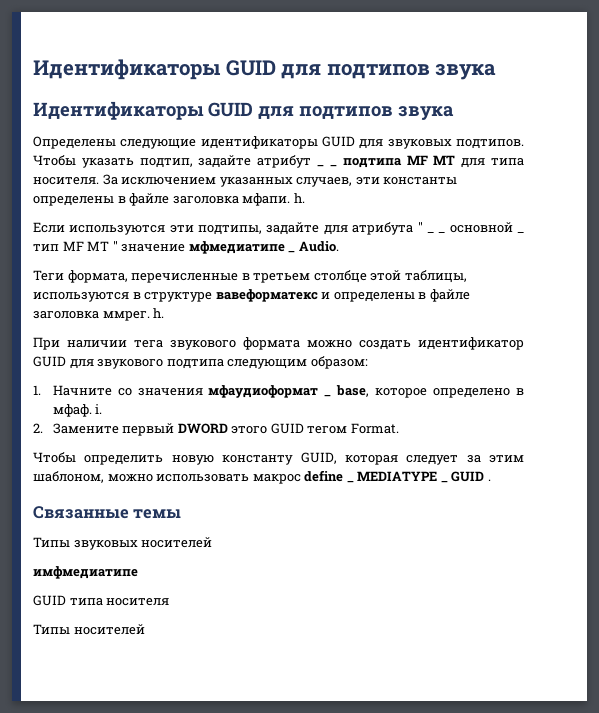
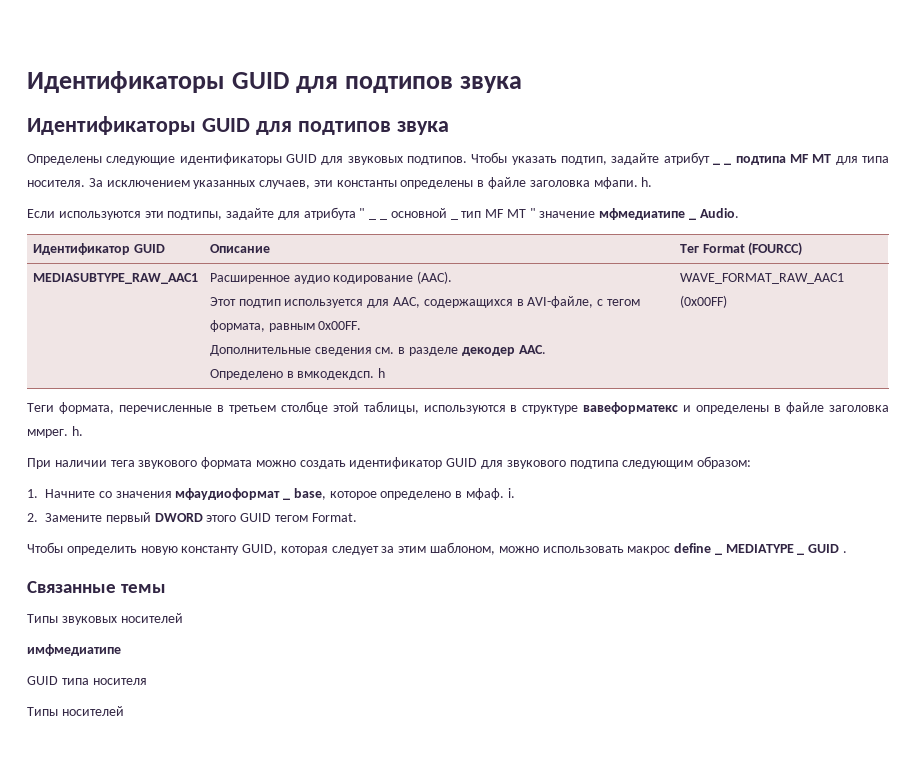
+ Идентификатор GUID | Описание | Тег Format (FOURCC)
+ MEDIASUBTYPE_RAW_AAC1 | Расширенное аудио кодирование (AAC).
+ Этот подтип используется для AAC, содержащихся в AVI-файле, с тегом формата, равным 0x00FF.
+ Дополнительные сведения см. в разделе декодер AAC.
+ Определено в вмкодекдсп. h | WAVE_FORMAT_RAW_AAC1 (0x00FF)

